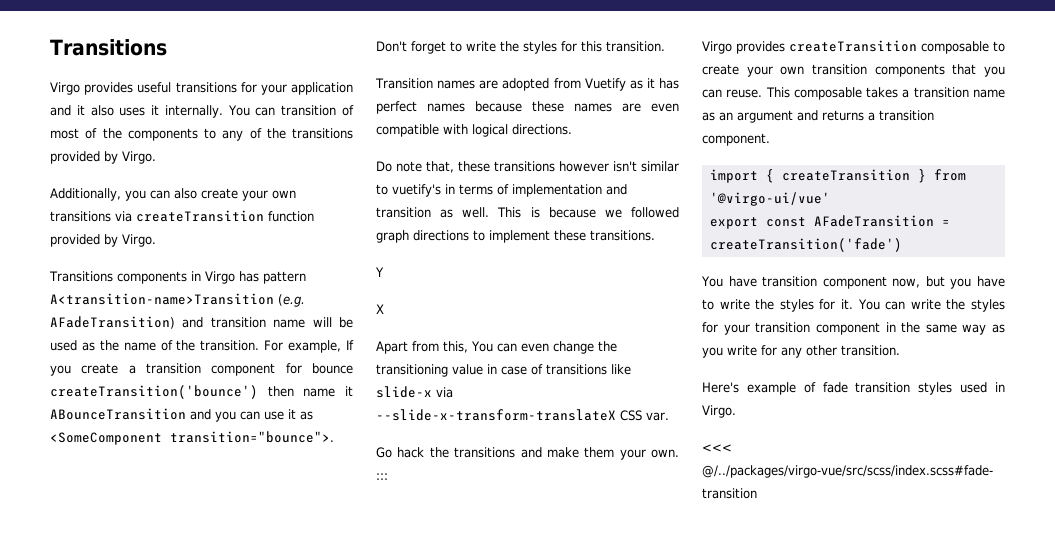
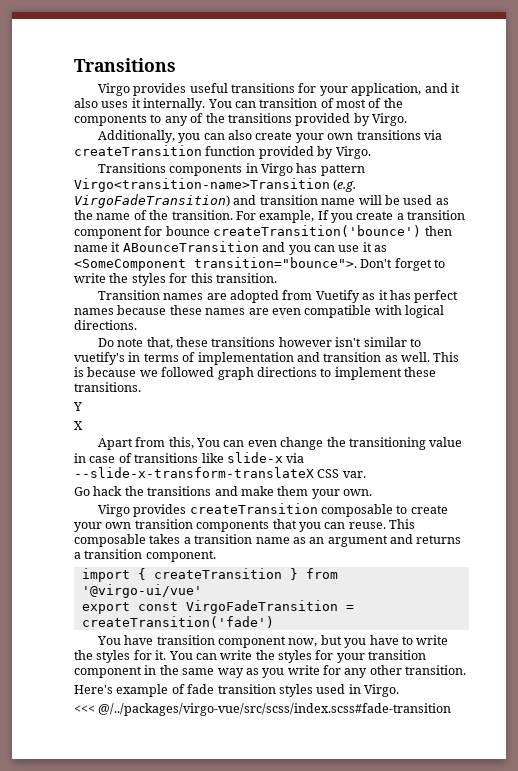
- Virgo provides useful transitions for your application and it also uses it internally.
+ Virgo provides useful transitions for your application, and it also uses it internally.
- Transitions components in Virgo has pattern A<transition-name>Transition (e.g. AFadeTransition) and transition name will be used as the name of the transition.
+ Transitions components in Virgo has pattern Virgo<transition-name>Transition (e.g. VirgoFadeTransition) and transition name will be used as the name of the transition.
- Go hack the transitions and make them your own. :::
+ Go hack the transitions and make them your own.
- export const AFadeTransition = createTransition('fade')
+ export const VirgoFadeTransition = createTransition('fade')

